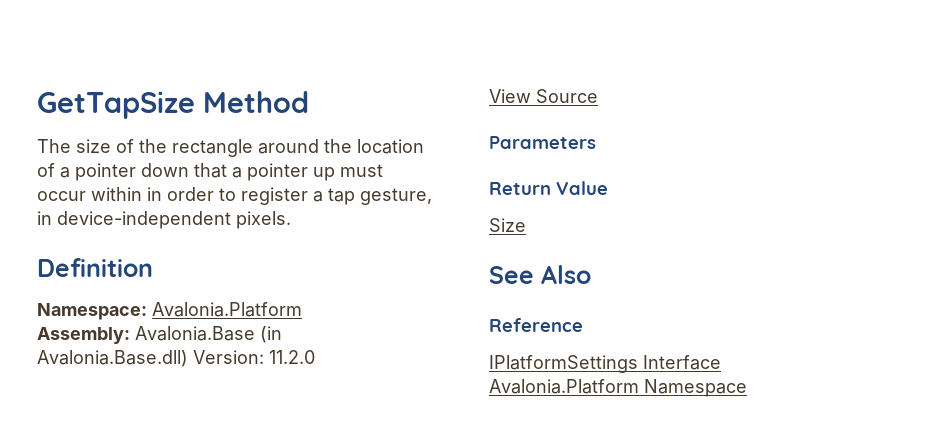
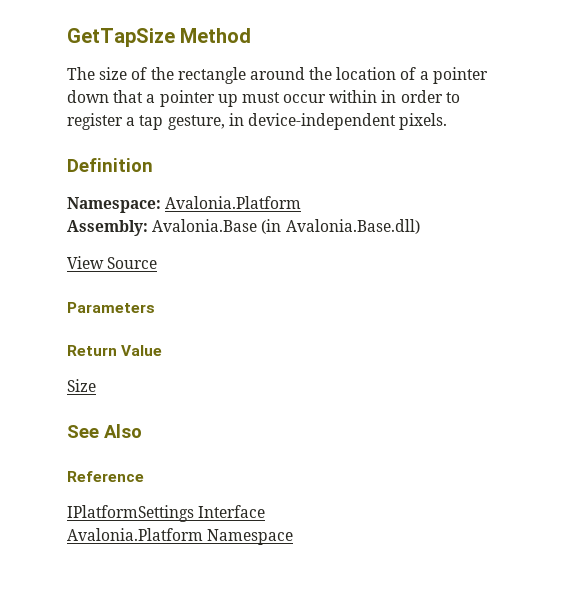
- Assembly: Avalonia.Base (in Avalonia.Base.dll) Version: 11.2.0
+ Assembly: Avalonia.Base (in Avalonia.Base.dll)

